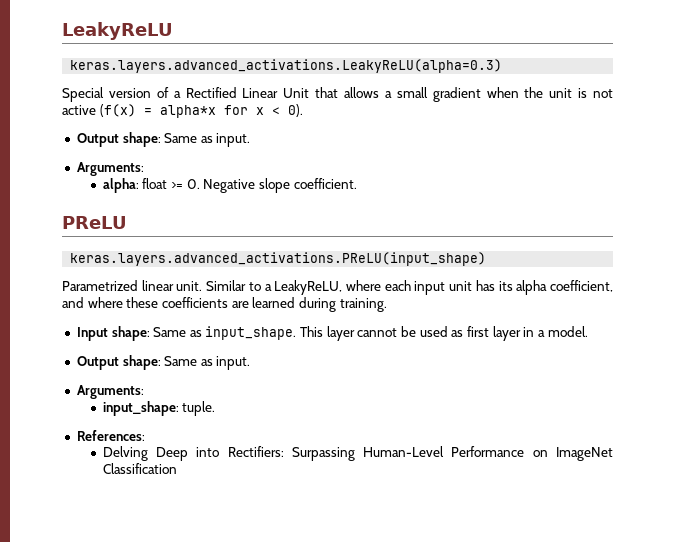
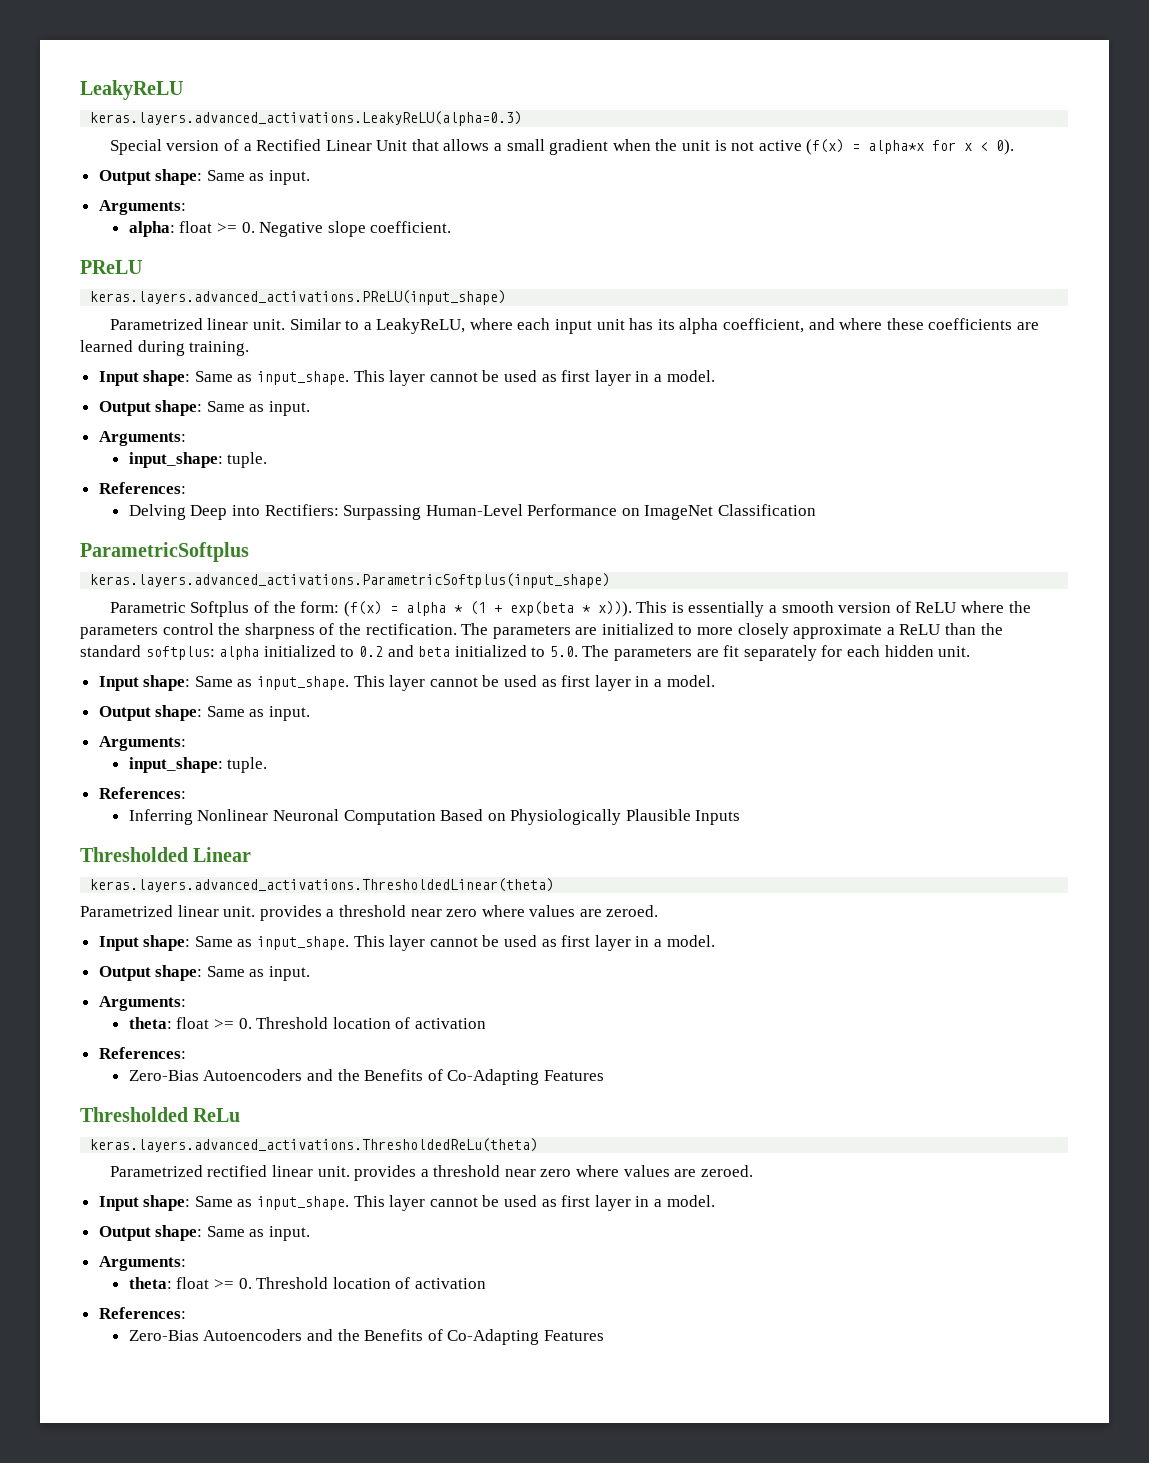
+ ParametricSoftplus
+ keras.layers.advanced_activations.ParametricSoftplus(input_shape)
+ Parametric Softplus of the form: (f(x) = alpha * (1 + exp(beta * x))). This is essentially a smooth version of ReLU where the parameters control the sharpness of the rectification. The parameters are initialized to more closely approximate a ReLU than the standard softplus: alpha initialized to 0.2 and beta initialized to 5.0. The parameters are fit separately for each hidden unit.
+ Input shape: Same as input_shape. This layer cannot be used as first layer in a model.
+ Output shape: Same as input.
+ Arguments:
+ input_shape: tuple.
+ References:
+ Inferring Nonlinear Neuronal Computation Based on Physiologically Plausible Inputs
+ Thresholded Linear
+ keras.layers.advanced_activations.ThresholdedLinear(theta)
+ Parametrized linear unit. provides a threshold near zero where values are zeroed.
+ Input shape: Same as input_shape. This layer cannot be used as first layer in a model.
+ Output shape: Same as input.
+ Arguments:
+ theta: float >= 0. Threshold location of activation
+ References:
+ Zero-Bias Autoencoders and the Benefits of Co-Adapting Features
+ Thresholded ReLu
+ keras.layers.advanced_activations.ThresholdedReLu(theta)
+ Parametrized rectified linear unit. provides a threshold near zero where values are zeroed.
+ Input shape: Same as input_shape. This layer cannot be used as first layer in a model.
+ Output shape: Same as input.
+ Arguments:
+ theta: float >= 0. Threshold location of activation
+ References:
+ Zero-Bias Autoencoders and the Benefits of Co-Adapting Features

